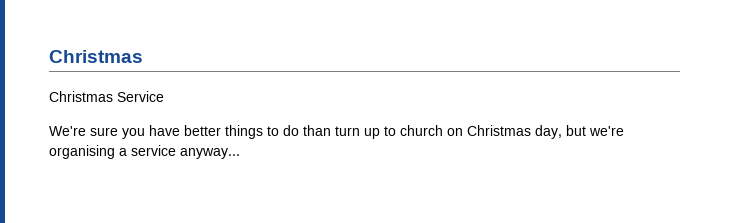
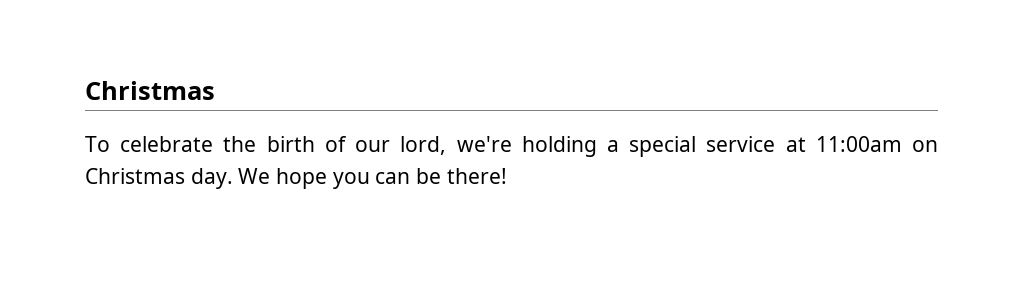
- Christmas Service
- We're sure you have better things to do than turn up to church on Christmas day, but we're organising a service anyway...
+ To celebrate the birth of our lord, we're holding a special service at 11:00am on Christmas day. We hope you can be there!

